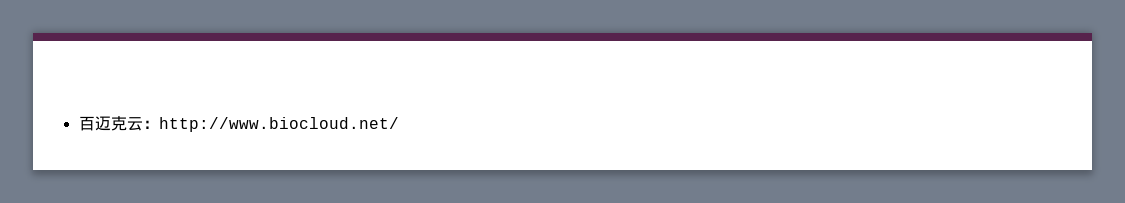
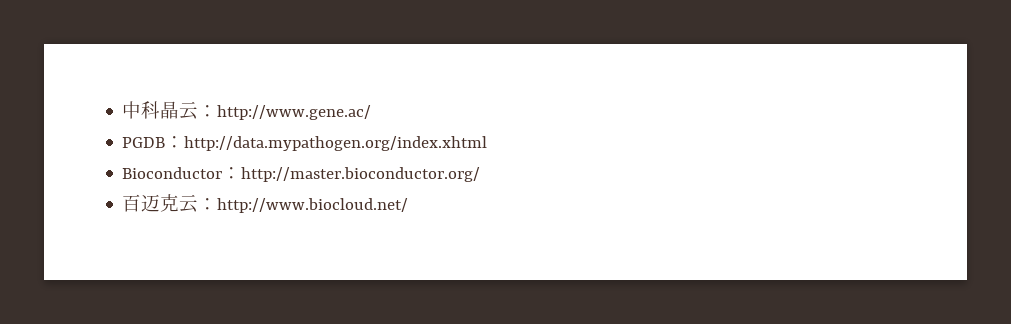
+ 中科晶云：http://www.gene.ac/
+ PGDB：http://data.mypathogen.org/index.xhtml
+ Bioconductor：http://master.bioconductor.org/

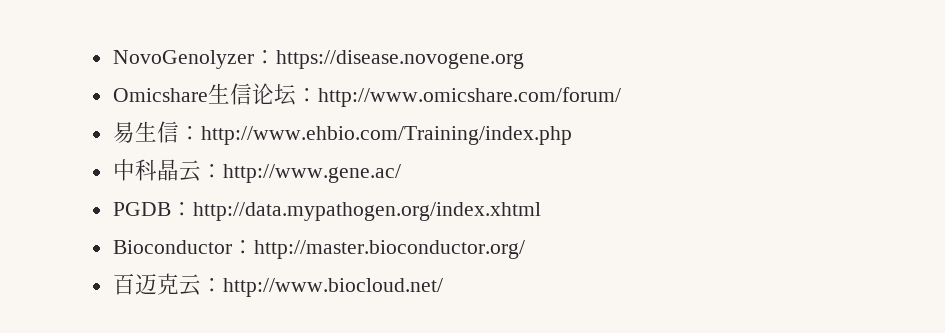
+ NovoGenolyzer：https://disease.novogene.org
+ Omicshare生信论坛：http://www.omicshare.com/forum/
+ 易生信：http://www.ehbio.com/Training/index.php

